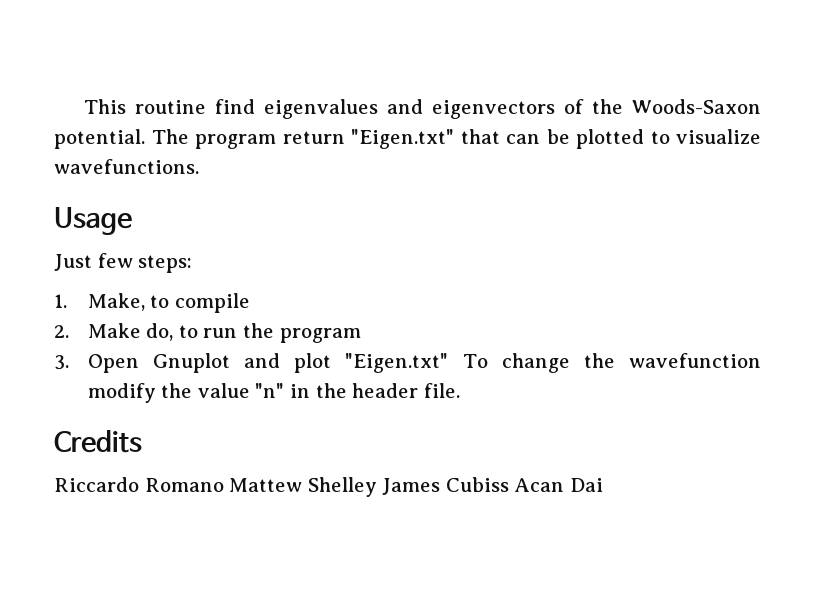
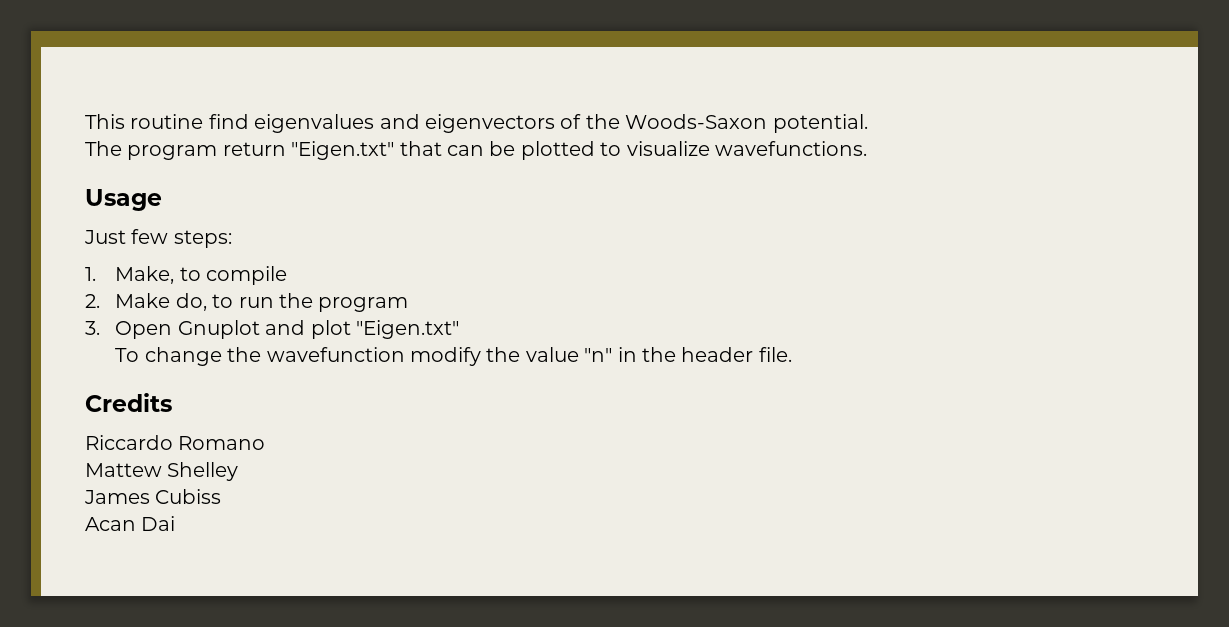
- This routine find eigenvalues and eigenvectors of the Woods-Saxon potential. The program return "Eigen.txt" that can be plotted to visualize wavefunctions.
+ This routine find eigenvalues and eigenvectors of the Woods-Saxon potential.
+ The program return "Eigen.txt" that can be plotted to visualize wavefunctions.
- 3. Open Gnuplot and plot "Eigen.txt" To change the wavefunction modify the value "n" in the header file.
+ 3. Open Gnuplot and plot "Eigen.txt"
+ To change the wavefunction modify the value "n" in the header file.
- Riccardo Romano Mattew Shelley James Cubiss Acan Dai
+ Riccardo Romano
+ Mattew Shelley
+ James Cubiss
+ Acan Dai

